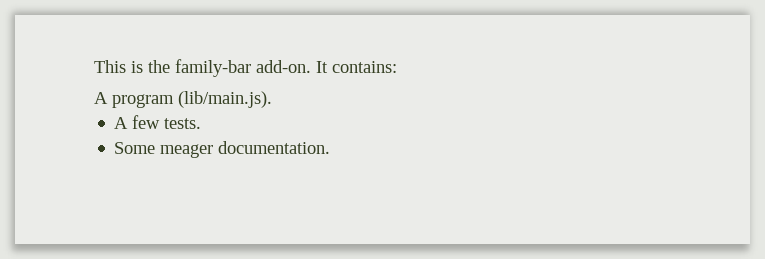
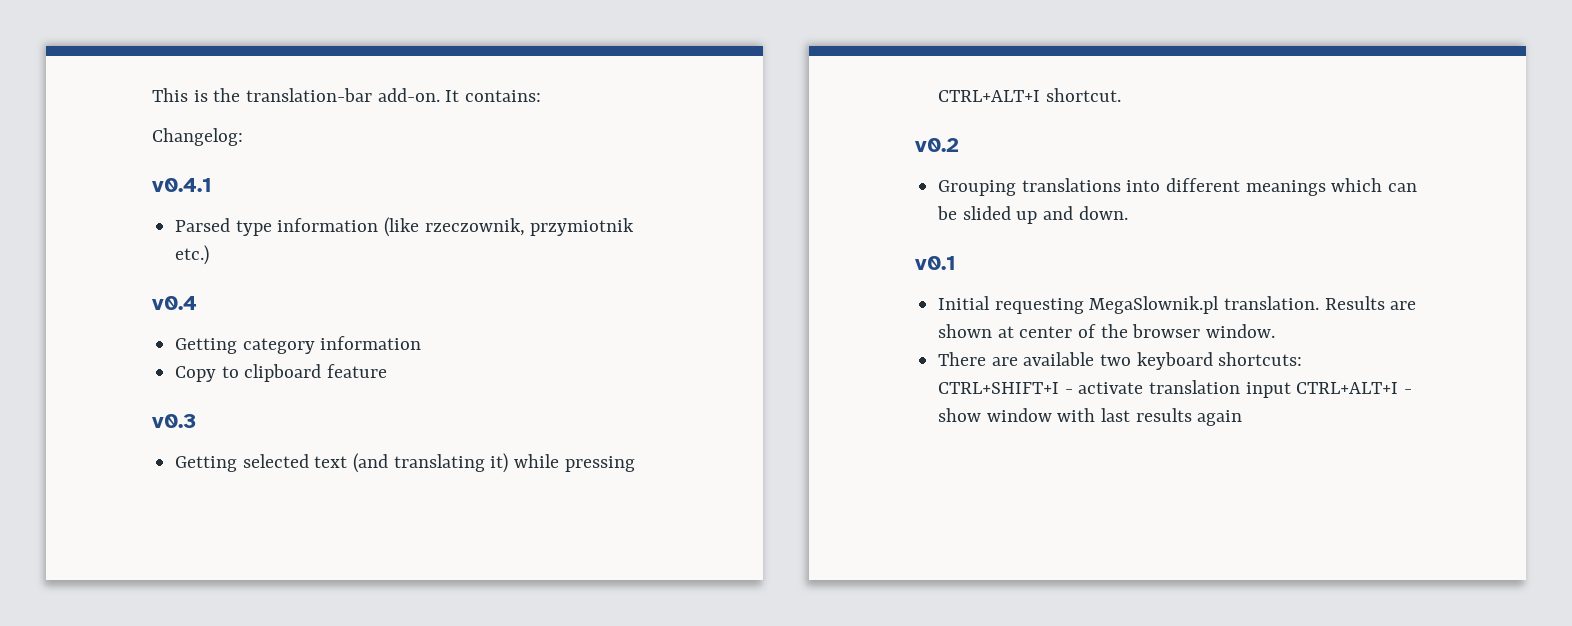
- This is the family-bar add-on.
+ This is the translation-bar add-on.
- A program (lib/main.js).
- A few tests.
- Some meager documentation.
+ Changelog:
+ v0.4.1
+ Parsed type information (like rzeczownik, przymiotnik etc.)
+ v0.4
+ Getting category information
+ Copy to clipboard feature
+ v0.3
+ Getting selected text (and translating it) while pressing CTRL+ALT+I shortcut.
+ v0.2
+ Grouping translations into different meanings which can be slided up and down.
+ v0.1
+ Initial requesting MegaSlownik.pl translation. Results are shown at center of the browser window.
+ There are available two keyboard shortcuts: CTRL+SHIFT+I - activate translation input CTRL+ALT+I - show window with last results again

